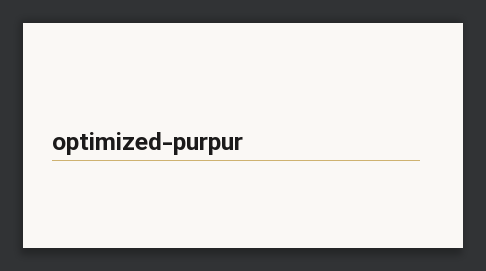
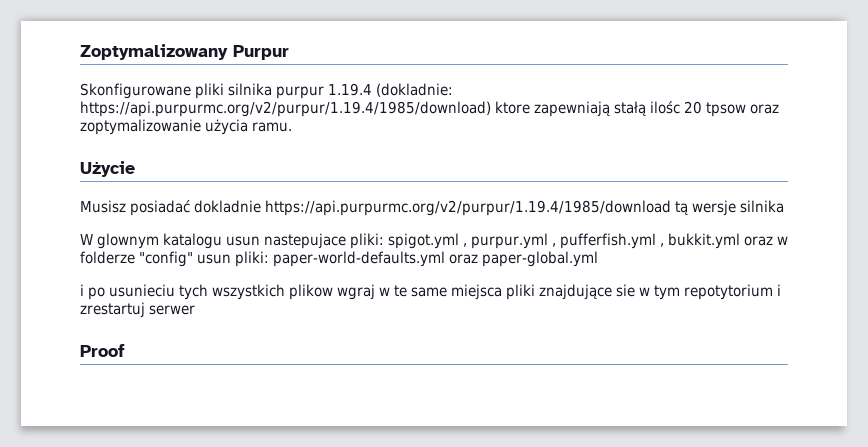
- optimized-purpur
+ Zoptymalizowany Purpur
+ Skonfigurowane pliki silnika purpur 1.19.4 (dokladnie: https://api.purpurmc.org/v2/purpur/1.19.4/1985/download) ktore zapewniają stałą ilośc 20 tpsow oraz zoptymalizowanie użycia ramu.
+ Użycie
+ Musisz posiadać dokladnie https://api.purpurmc.org/v2/purpur/1.19.4/1985/download tą wersje silnika
+ W glownym katalogu usun nastepujace pliki: spigot.yml , purpur.yml , pufferfish.yml , bukkit.yml oraz w folderze "config" usun pliki: paper-world-defaults.yml oraz paper-global.yml
+ i po usunieciu tych wszystkich plikow wgraj w te same miejsca pliki znajdujące sie w tym repotytorium i zrestartuj serwer
+ Proof

